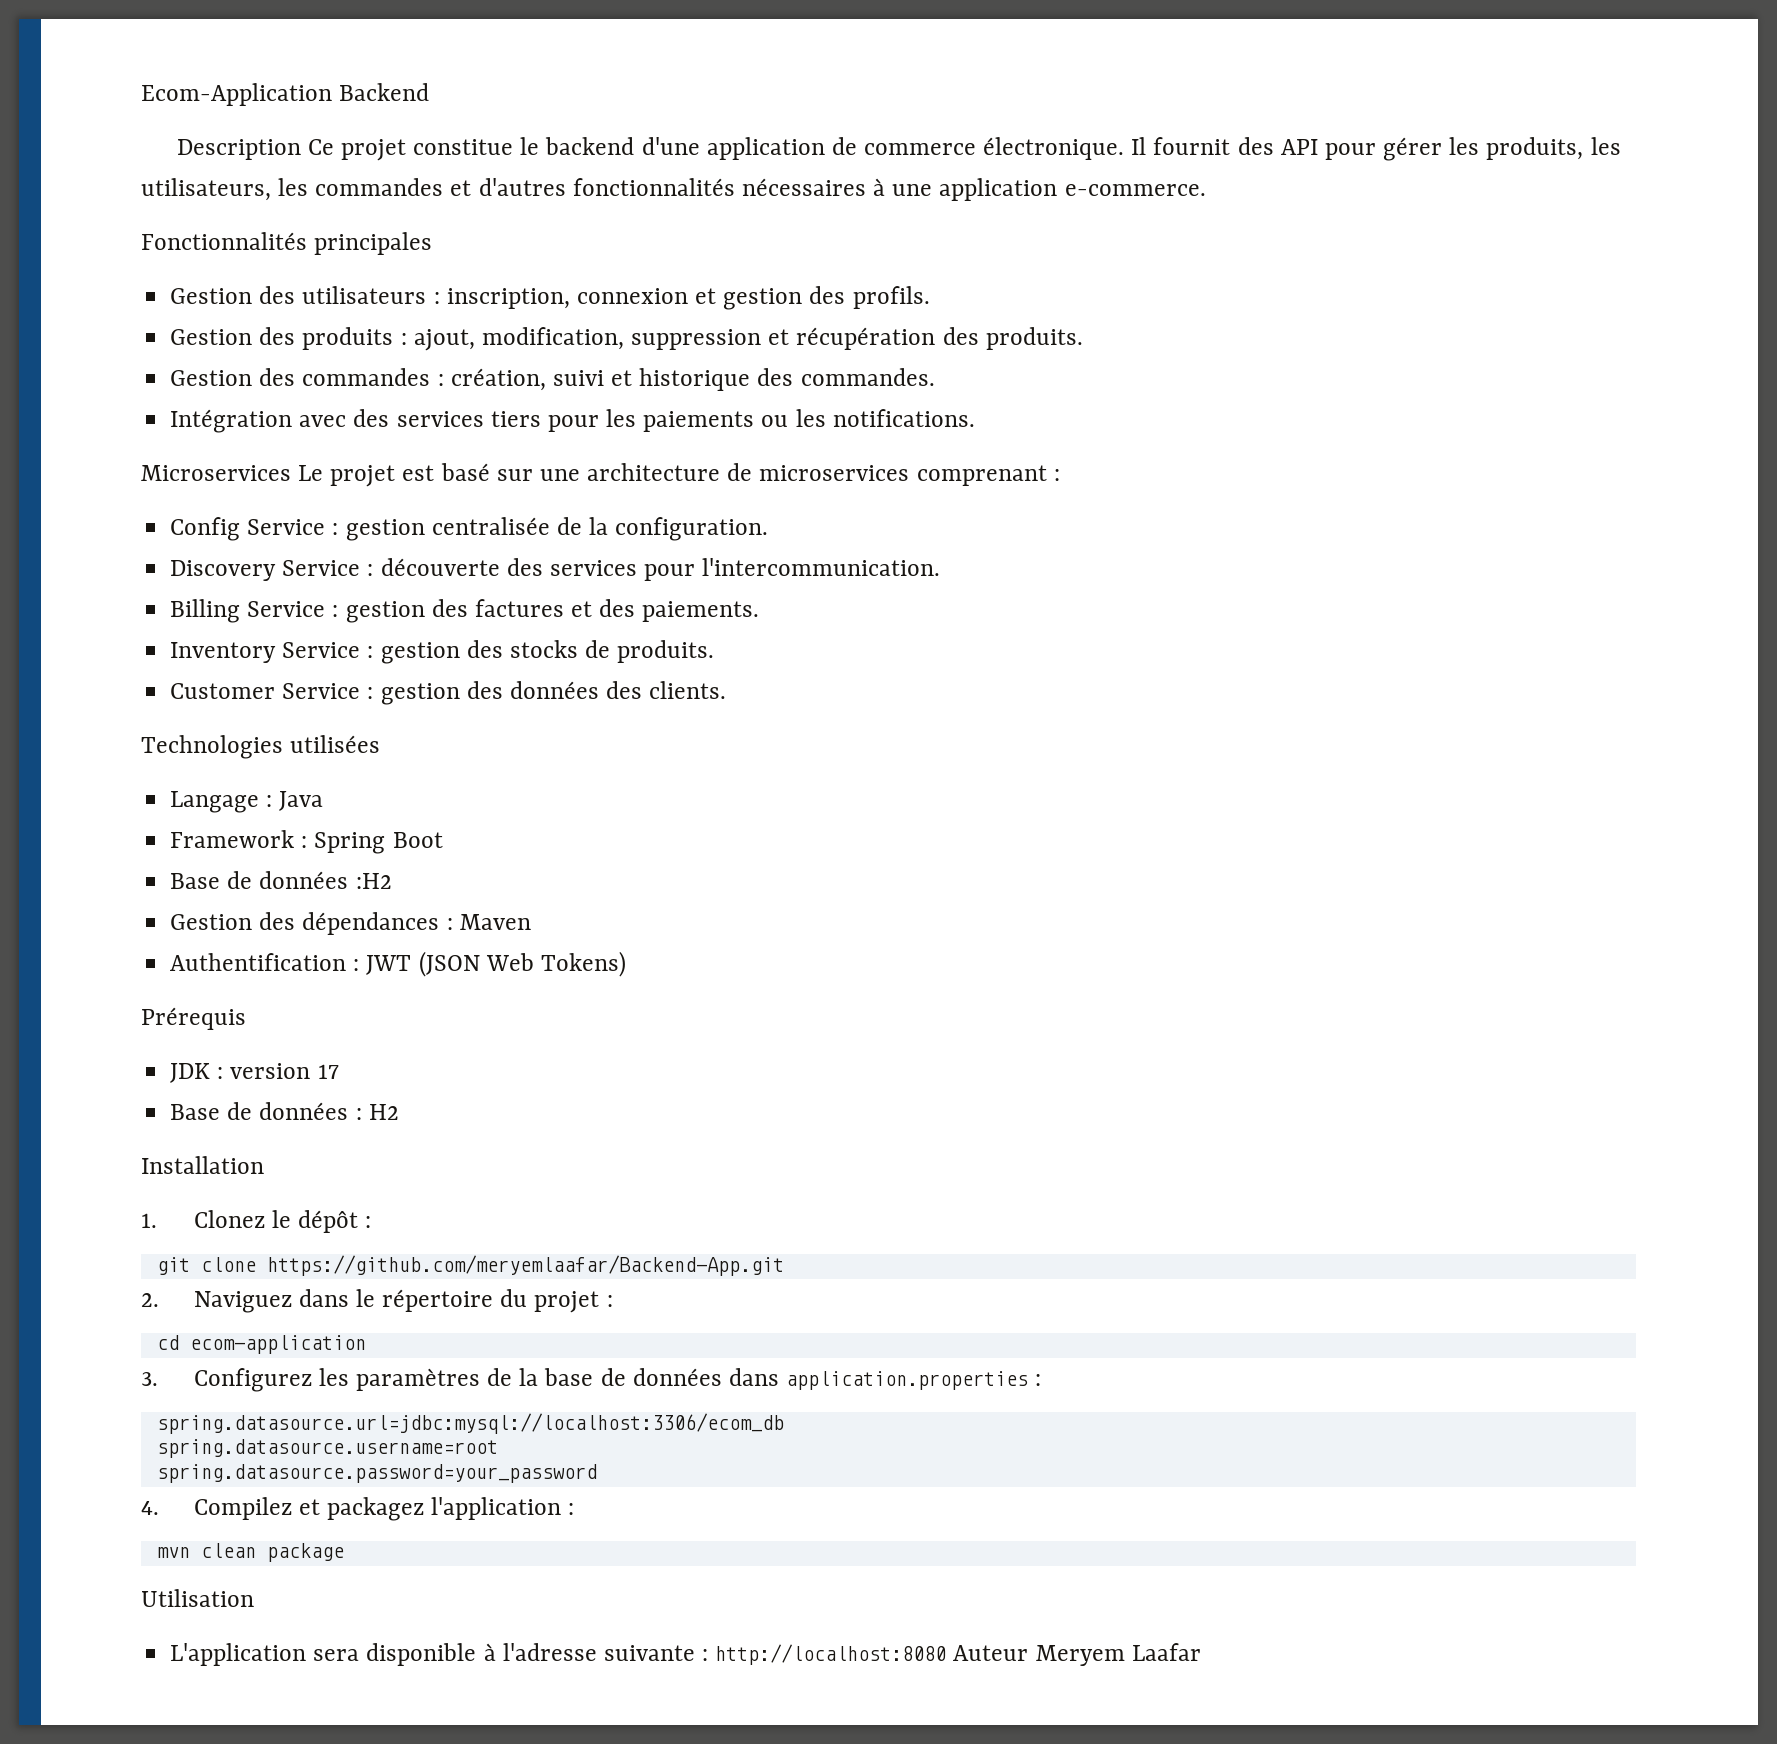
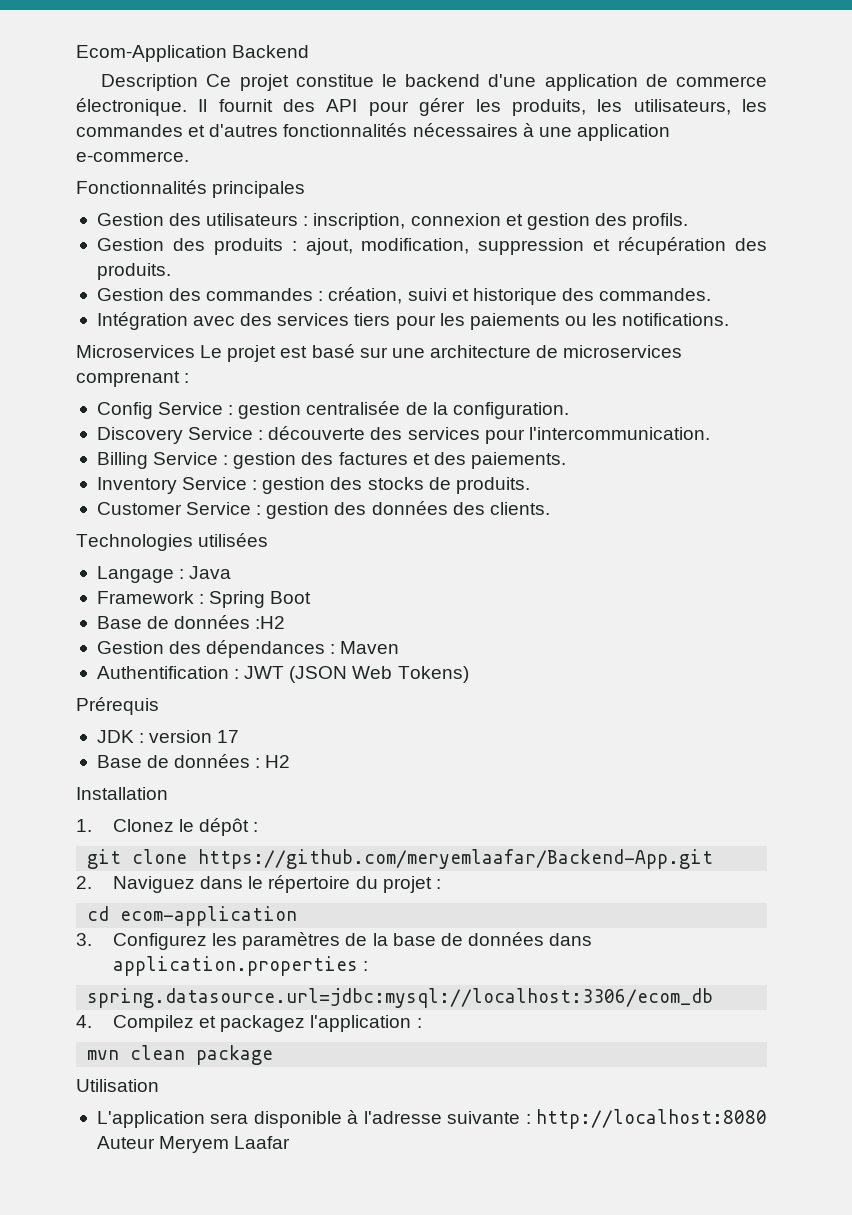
- spring.datasource.username=root
- spring.datasource.password=your_password

